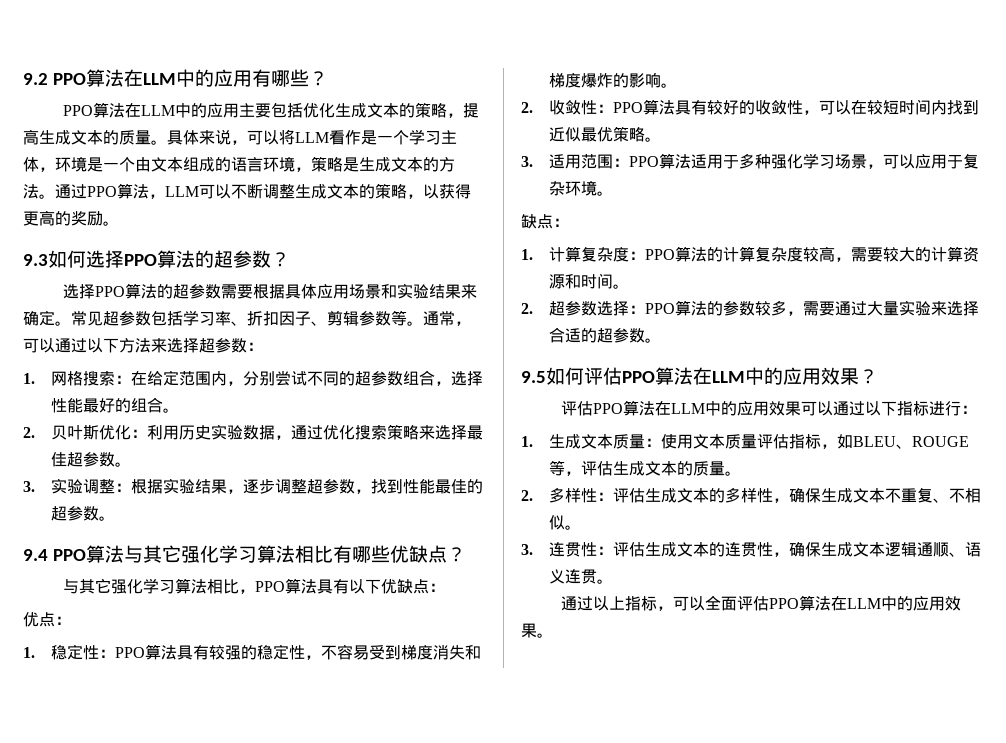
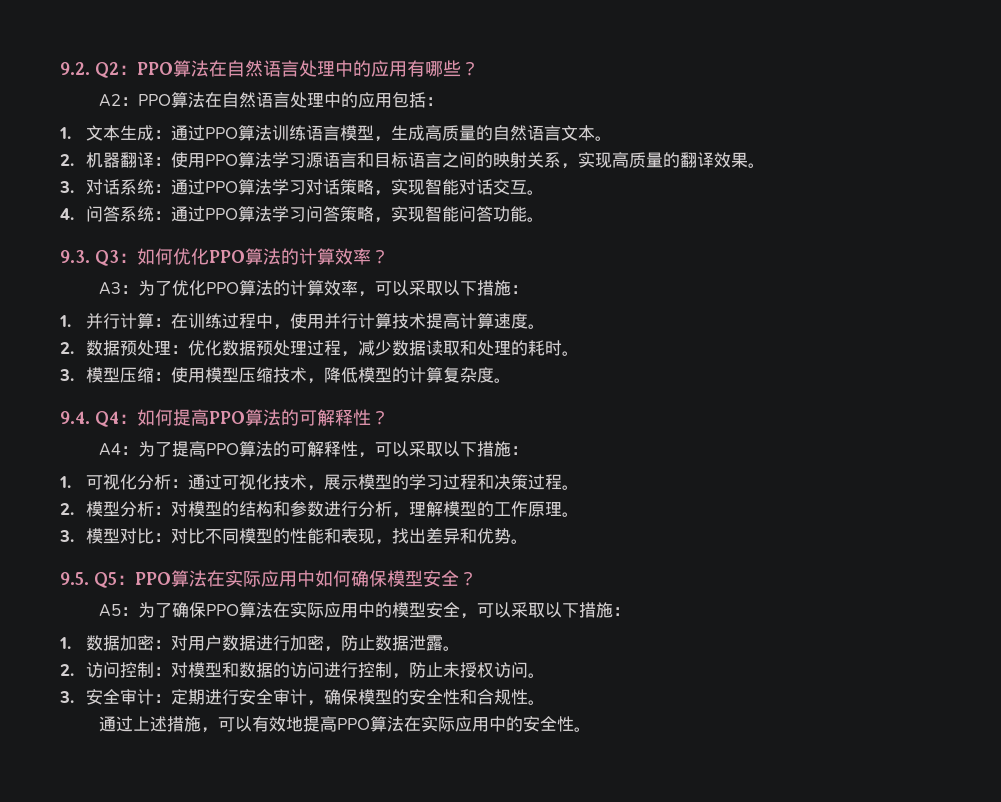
- 9.2 PPO算法在LLM中的应用有哪些？
+ 9.2. Q2：PPO算法在自然语言处理中的应用有哪些？
- PPO算法在LLM中的应用主要包括优化生成文本的策略，提高生成文本的质量。具体来说，可以将LLM看作是一个学习主体，环境是一个由文本组成的语言环境，策略是生成文本的方法。通过PPO算法，LLM可以不断调整生成文本的策略，以获得更高的奖励。
- 9.3如何选择PPO算法的超参数？
- 选择PPO算法的超参数需要根据具体应用场景和实验结果来确定。常见超参数包括学习率、折扣因子、剪辑参数等。通常，可以通过以下方法来选择超参数：
- 1.网格搜索：在给定范围内，分别尝试不同的超参数组合，选择性能最好的组合。
- 2.贝叶斯优化：利用历史实验数据，通过优化搜索策略来选择最佳超参数。
- 3.实验调整：根据实验结果，逐步调整超参数，找到性能最佳的超参数。
- 9.4 PPO算法与其它强化学习算法相比有哪些优缺点？
- 与其它强化学习算法相比，PPO算法具有以下优缺点：
- 优点：
- 1.稳定性：PPO算法具有较强的稳定性，不容易受到梯度消失和梯度爆炸的影响。
- 2.收敛性：PPO算法具有较好的收敛性，可以在较短时间内找到近似最优策略。
- 3.适用范围：PPO算法适用于多种强化学习场景，可以应用于复杂环境。
- 缺点：
- 1.计算复杂度：PPO算法的计算复杂度较高，需要较大的计算资源和时间。
- 2.超参数选择：PPO算法的参数较多，需要通过大量实验来选择合适的超参数。
- 9.5如何评估PPO算法在LLM中的应用效果？
- 评估PPO算法在LLM中的应用效果可以通过以下指标进行：
- 1.生成文本质量：使用文本质量评估指标，如BLEU、ROUGE等，评估生成文本的质量。
- 2.多样性：评估生成文本的多样性，确保生成文本不重复、不相似。
- 3.连贯性：评估生成文本的连贯性，确保生成文本逻辑通顺、语义连贯。
- 通过以上指标，可以全面评估PPO算法在LLM中的应用效果。
+ A2：PPO算法在自然语言处理中的应用包括：
+ 1.文本生成：通过PPO算法训练语言模型，生成高质量的自然语言文本。
+ 2.机器翻译：使用PPO算法学习源语言和目标语言之间的映射关系，实现高质量的翻译效果。
+ 3.对话系统：通过PPO算法学习对话策略，实现智能对话交互。
+ 4.问答系统：通过PPO算法学习问答策略，实现智能问答功能。
+ 9.3. Q3：如何优化PPO算法的计算效率？
+ A3：为了优化PPO算法的计算效率，可以采取以下措施：
+ 1.并行计算：在训练过程中，使用并行计算技术提高计算速度。
+ 2.数据预处理：优化数据预处理过程，减少数据读取和处理的耗时。
+ 3.模型压缩：使用模型压缩技术，降低模型的计算复杂度。
+ 9.4. Q4：如何提高PPO算法的可解释性？
+ A4：为了提高PPO算法的可解释性，可以采取以下措施：
+ 1.可视化分析：通过可视化技术，展示模型的学习过程和决策过程。
+ 2.模型分析：对模型的结构和参数进行分析，理解模型的工作原理。
+ 3.模型对比：对比不同模型的性能和表现，找出差异和优势。
+ 9.5. Q5：PPO算法在实际应用中如何确保模型安全？
+ A5：为了确保PPO算法在实际应用中的模型安全，可以采取以下措施：
+ 1.数据加密：对用户数据进行加密，防止数据泄露。
+ 2.访问控制：对模型和数据的访问进行控制，防止未授权访问。
+ 3.安全审计：定期进行安全审计，确保模型的安全性和合规性。
+ 通过上述措施，可以有效地提高PPO算法在实际应用中的安全性。

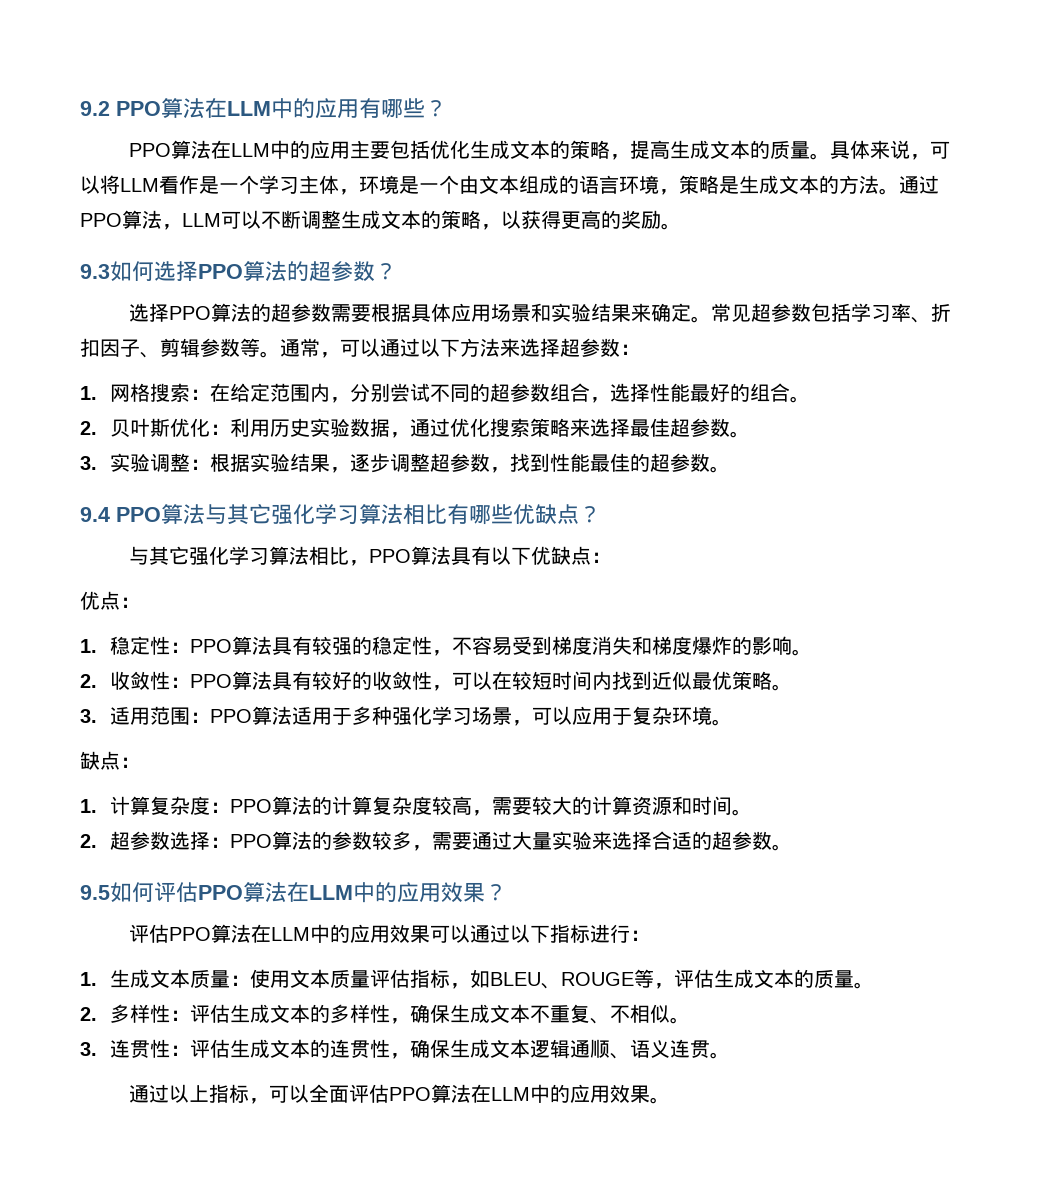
- 9.2. Q2：PPO算法在自然语言处理中的应用有哪些？
+ 9.2 PPO算法在LLM中的应用有哪些？
- A2：PPO算法在自然语言处理中的应用包括：
- 1.文本生成：通过PPO算法训练语言模型，生成高质量的自然语言文本。
- 2.机器翻译：使用PPO算法学习源语言和目标语言之间的映射关系，实现高质量的翻译效果。
- 3.对话系统：通过PPO算法学习对话策略，实现智能对话交互。
- 4.问答系统：通过PPO算法学习问答策略，实现智能问答功能。
- 9.3. Q3：如何优化PPO算法的计算效率？
- A3：为了优化PPO算法的计算效率，可以采取以下措施：
- 1.并行计算：在训练过程中，使用并行计算技术提高计算速度。
- 2.数据预处理：优化数据预处理过程，减少数据读取和处理的耗时。
- 3.模型压缩：使用模型压缩技术，降低模型的计算复杂度。
- 9.4. Q4：如何提高PPO算法的可解释性？
- A4：为了提高PPO算法的可解释性，可以采取以下措施：
- 1.可视化分析：通过可视化技术，展示模型的学习过程和决策过程。
- 2.模型分析：对模型的结构和参数进行分析，理解模型的工作原理。
- 3.模型对比：对比不同模型的性能和表现，找出差异和优势。
- 9.5. Q5：PPO算法在实际应用中如何确保模型安全？
- A5：为了确保PPO算法在实际应用中的模型安全，可以采取以下措施：
- 1.数据加密：对用户数据进行加密，防止数据泄露。
- 2.访问控制：对模型和数据的访问进行控制，防止未授权访问。
- 3.安全审计：定期进行安全审计，确保模型的安全性和合规性。
- 通过上述措施，可以有效地提高PPO算法在实际应用中的安全性。
+ PPO算法在LLM中的应用主要包括优化生成文本的策略，提高生成文本的质量。具体来说，可以将LLM看作是一个学习主体，环境是一个由文本组成的语言环境，策略是生成文本的方法。通过PPO算法，LLM可以不断调整生成文本的策略，以获得更高的奖励。
+ 9.3如何选择PPO算法的超参数？
+ 选择PPO算法的超参数需要根据具体应用场景和实验结果来确定。常见超参数包括学习率、折扣因子、剪辑参数等。通常，可以通过以下方法来选择超参数：
+ 1.网格搜索：在给定范围内，分别尝试不同的超参数组合，选择性能最好的组合。
+ 2.贝叶斯优化：利用历史实验数据，通过优化搜索策略来选择最佳超参数。
+ 3.实验调整：根据实验结果，逐步调整超参数，找到性能最佳的超参数。
+ 9.4 PPO算法与其它强化学习算法相比有哪些优缺点？
+ 与其它强化学习算法相比，PPO算法具有以下优缺点：
+ 优点：
+ 1.稳定性：PPO算法具有较强的稳定性，不容易受到梯度消失和梯度爆炸的影响。
+ 2.收敛性：PPO算法具有较好的收敛性，可以在较短时间内找到近似最优策略。
+ 3.适用范围：PPO算法适用于多种强化学习场景，可以应用于复杂环境。
+ 缺点：
+ 1.计算复杂度：PPO算法的计算复杂度较高，需要较大的计算资源和时间。
+ 2.超参数选择：PPO算法的参数较多，需要通过大量实验来选择合适的超参数。
+ 9.5如何评估PPO算法在LLM中的应用效果？
+ 评估PPO算法在LLM中的应用效果可以通过以下指标进行：
+ 1.生成文本质量：使用文本质量评估指标，如BLEU、ROUGE等，评估生成文本的质量。
+ 2.多样性：评估生成文本的多样性，确保生成文本不重复、不相似。
+ 3.连贯性：评估生成文本的连贯性，确保生成文本逻辑通顺、语义连贯。
+ 通过以上指标，可以全面评估PPO算法在LLM中的应用效果。

